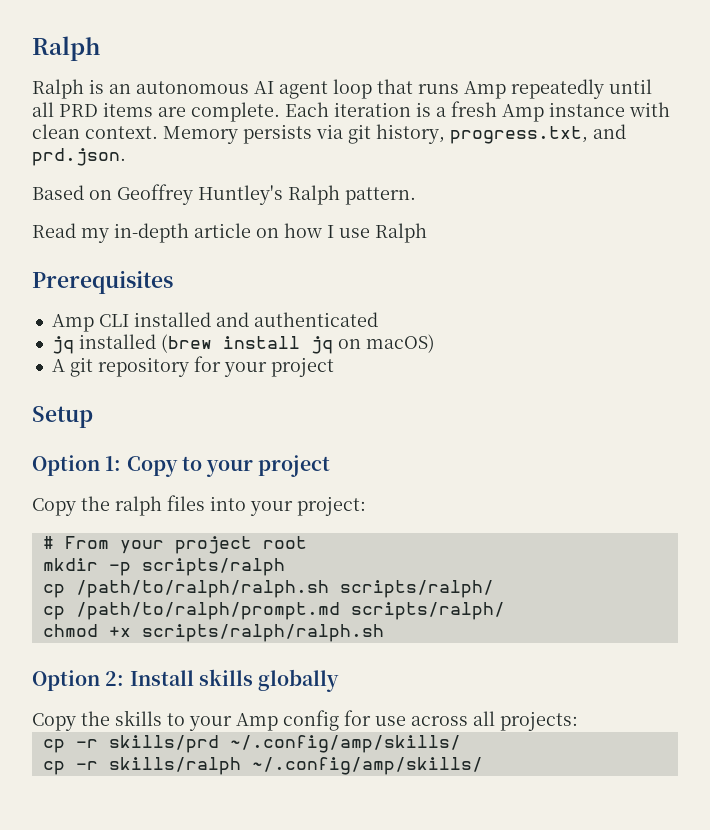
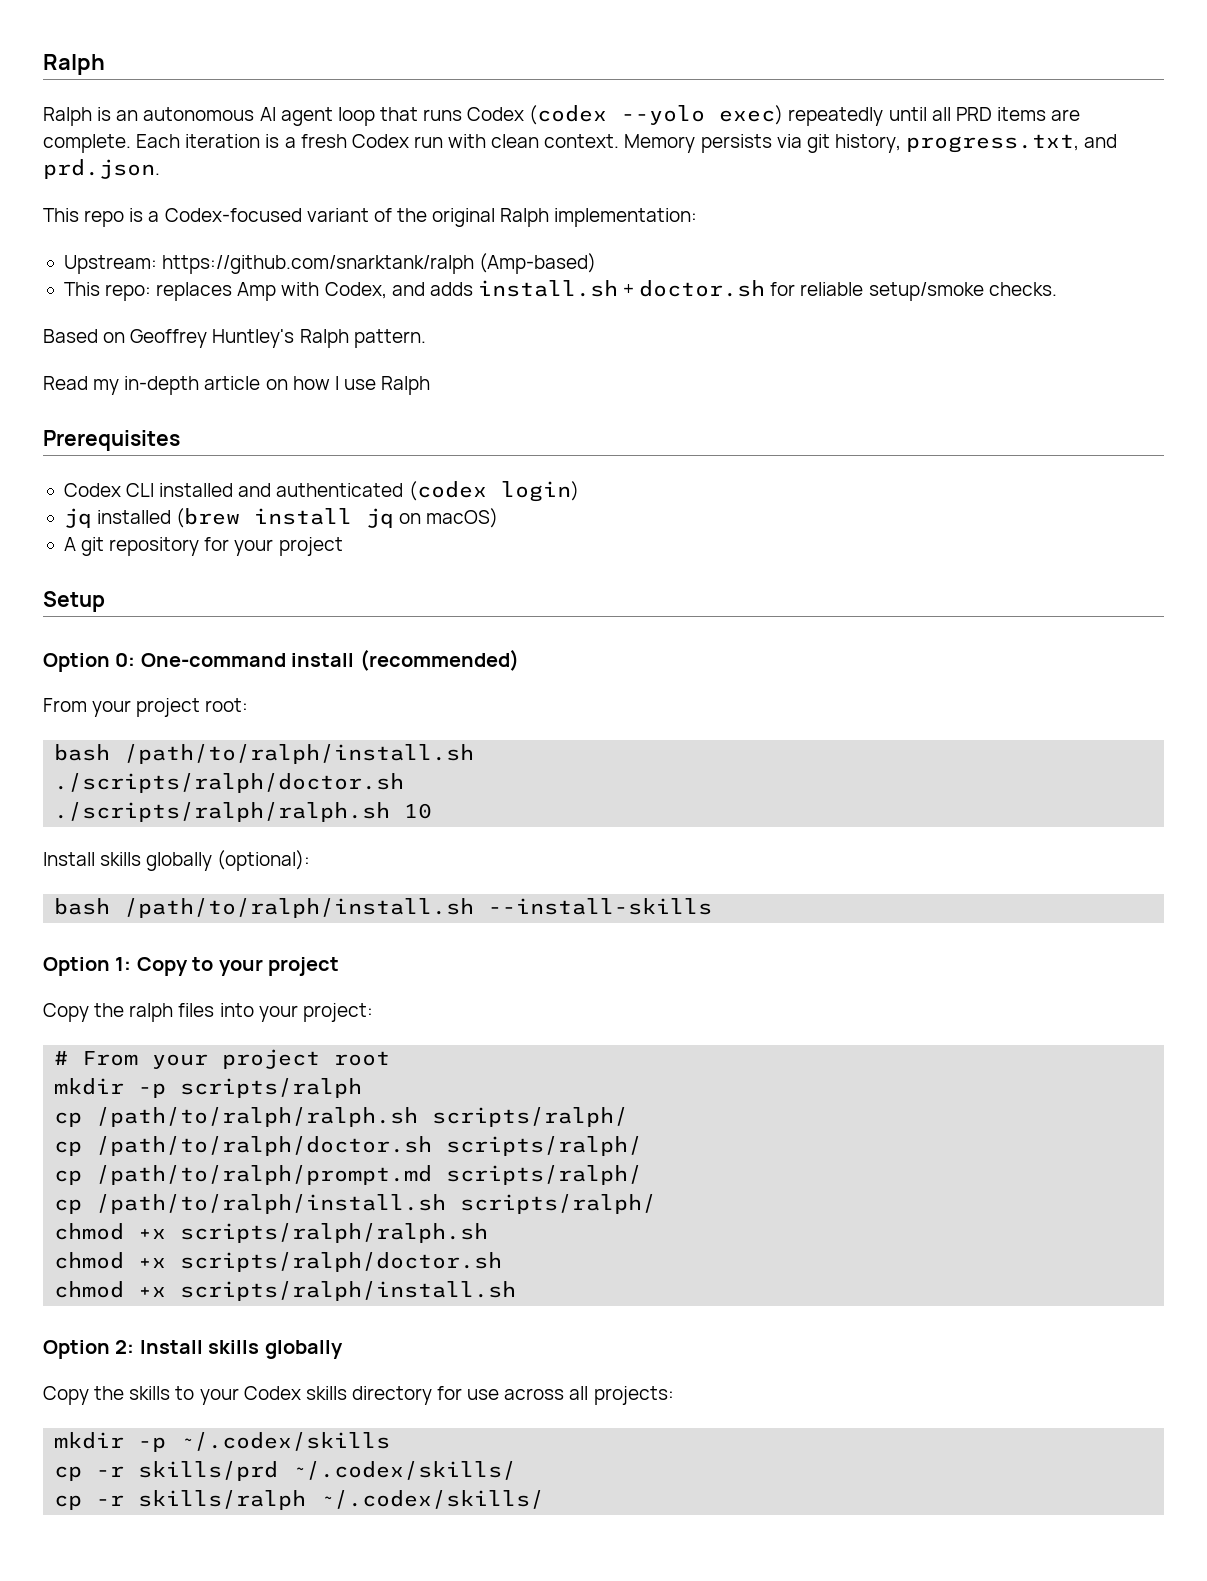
- Ralph is an autonomous AI agent loop that runs Amp repeatedly until all PRD items are complete.
+ Ralph is an autonomous AI agent loop that runs Codex (codex --yolo exec) repeatedly until all PRD items are complete.
- Each iteration is a fresh Amp instance with clean context.
+ Each iteration is a fresh Codex run with clean context.
+ This repo is a Codex-focused variant of the original Ralph implementation:
+ Upstream: https://github.com/snarktank/ralph (Amp-based)
+ This repo: replaces Amp with Codex, and adds install.sh + doctor.sh for reliable setup/smoke checks.
- Amp CLI installed and authenticated
+ Codex CLI installed and authenticated (codex login)
+ Option 0: One-command install (recommended)
+ From your project root:
+ bash /path/to/ralph/install.sh
+ ./scripts/ralph/doctor.sh
+ ./scripts/ralph/ralph.sh 10
+ Install skills globally (optional):
+ bash /path/to/ralph/install.sh --install-skills
+ cp /path/to/ralph/doctor.sh scripts/ralph/
+ cp /path/to/ralph/install.sh scripts/ralph/
+ chmod +x scripts/ralph/doctor.sh
+ chmod +x scripts/ralph/install.sh
- Copy the skills to your Amp config for use across all projects:
+ Copy the skills to your Codex skills directory for use across all projects:
+ mkdir -p ~/.codex/skills
- cp -r skills/prd ~/.config/amp/skills/
+ cp -r skills/prd ~/.codex/skills/
- cp -r skills/ralph ~/.config/amp/skills/
+ cp -r skills/ralph ~/.codex/skills/

